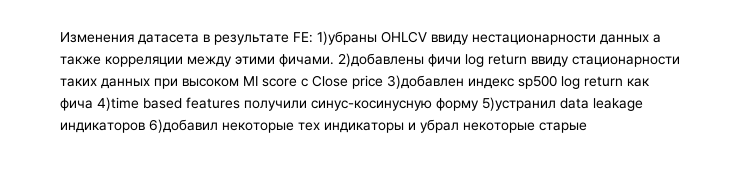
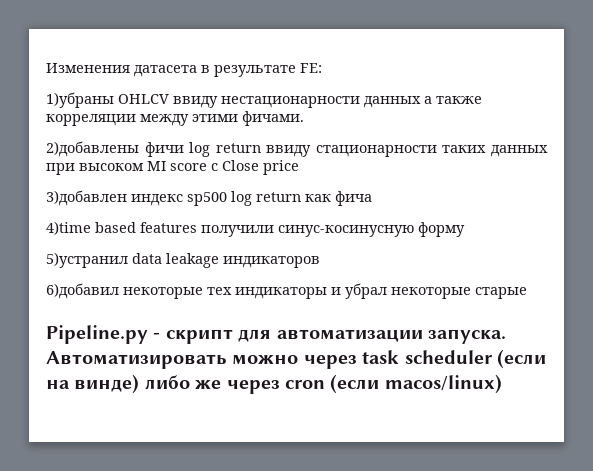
- Изменения датасета в результате FE: 1)убраны OHLCV ввиду нестационарности данных а также корреляции между этими фичами. 2)добавлены фичи log return ввиду стационарности таких данных при высоком MI score с Close price 3)добавлен индекс sp500 log return как фича 4)time based features получили синус-косинусную форму 5)устранил data leakage индикаторов 6)добавил некоторые тех индикаторы и убрал некоторые старые
+ Изменения датасета в результате FE:
+ 1)убраны OHLCV ввиду нестационарности данных а также корреляции между этими фичами.
+ 2)добавлены фичи log return ввиду стационарности таких данных при высоком MI score с Close price
+ 3)добавлен индекс sp500 log return как фича
+ 4)time based features получили синус-косинусную форму
+ 5)устранил data leakage индикаторов
+ 6)добавил некоторые тех индикаторы и убрал некоторые старые
+ Pipeline.py - скрипт для автоматизации запуска. Автоматизировать можно через task scheduler (если на винде) либо же через cron (если macos/linux)

